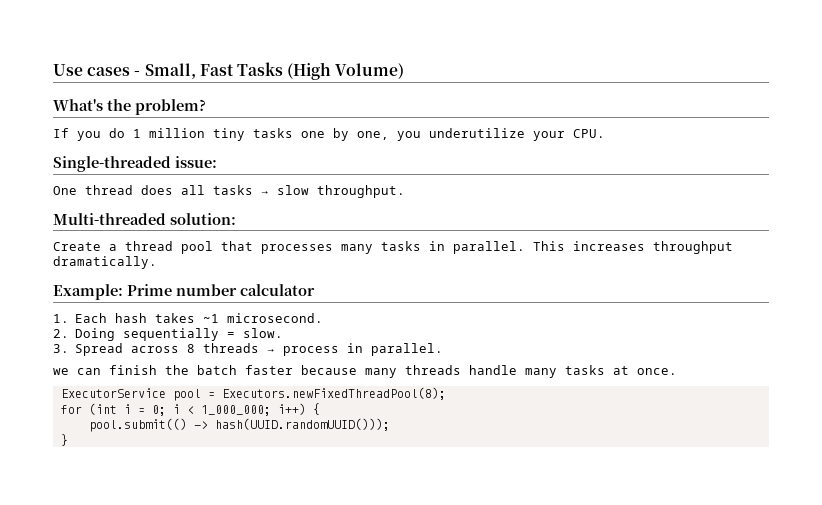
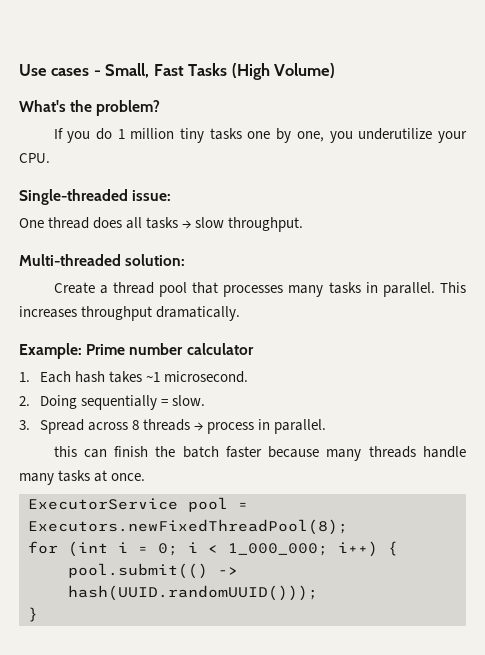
- we can finish the batch faster because many threads handle many tasks at once.
+ this can finish the batch faster because many threads handle many tasks at once.

